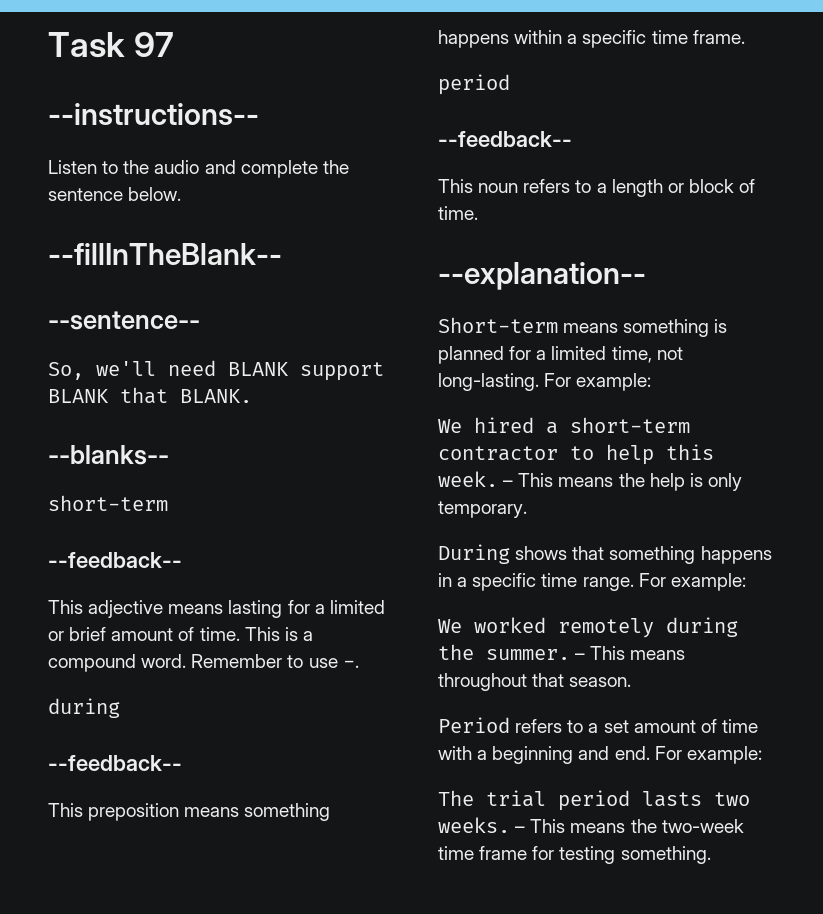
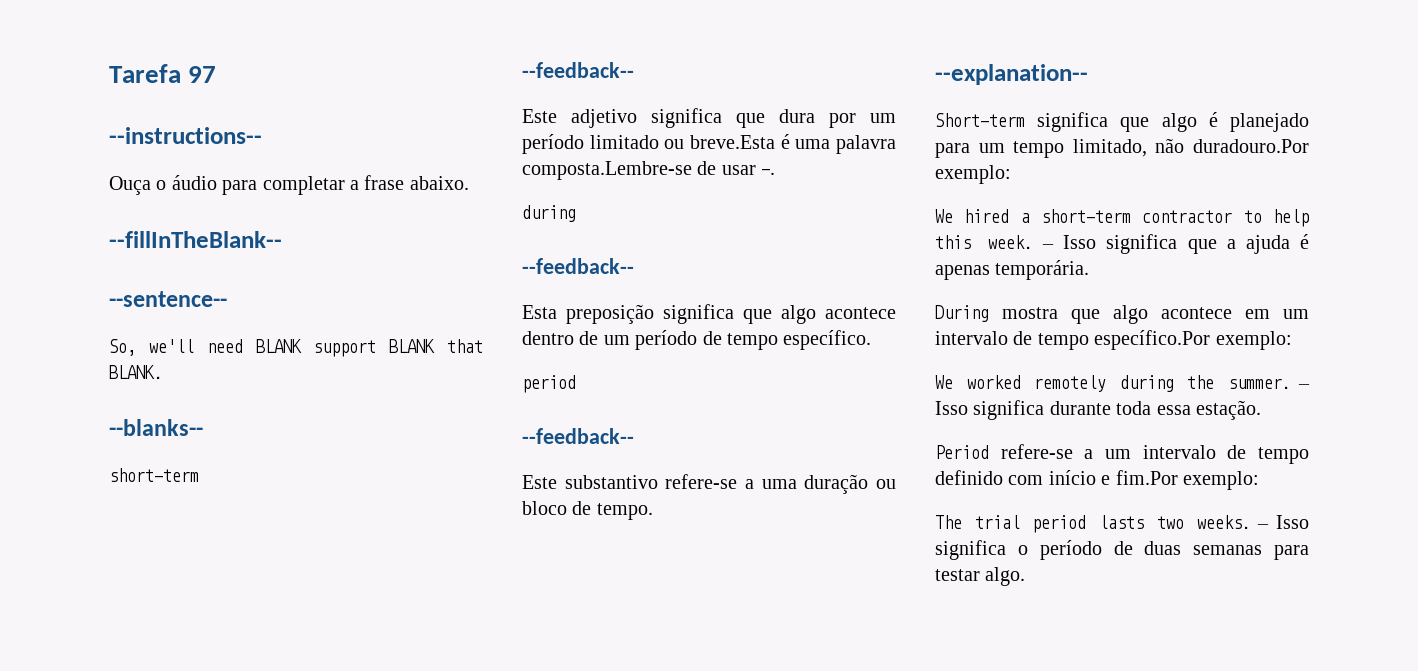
- Task 97
+ Tarefa 97
- Listen to the audio and complete the sentence below.
+ Ouça o áudio para completar a frase abaixo.
- This adjective means lasting for a limited or brief amount of time. This is a compound word. Remember to use -.
+ Este adjetivo significa que dura por um período limitado ou breve.Esta é uma palavra composta.Lembre-se de usar -.
  during
  --feedback--
- This preposition means something happens within a specific time frame.
+ Esta preposição significa que algo acontece dentro de um período de tempo específico.
  period
  --feedback--
- This noun refers to a length or block of time.
+ Este substantivo refere-se a uma duração ou bloco de tempo.
  --explanation--
- Short-term means something is planned for a limited time, not long-lasting. For example:
+ Short-term significa que algo é planejado para um tempo limitado, não duradouro.Por exemplo:
- – This means the help is only temporary.
- During shows that something happens in a specific time range. For example:
+ – Isso significa que a ajuda é apenas temporária.
+ During mostra que algo acontece em um intervalo de tempo específico.Por exemplo:
- – This means throughout that season.
- Period refers to a set amount of time with a beginning and end. For example:
+ – Isso significa durante toda essa estação.
+ Period refere-se a um intervalo de tempo definido com início e fim.Por exemplo:
- – This means the two-week time frame for testing something.
+ – Isso significa o período de duas semanas para testar algo.

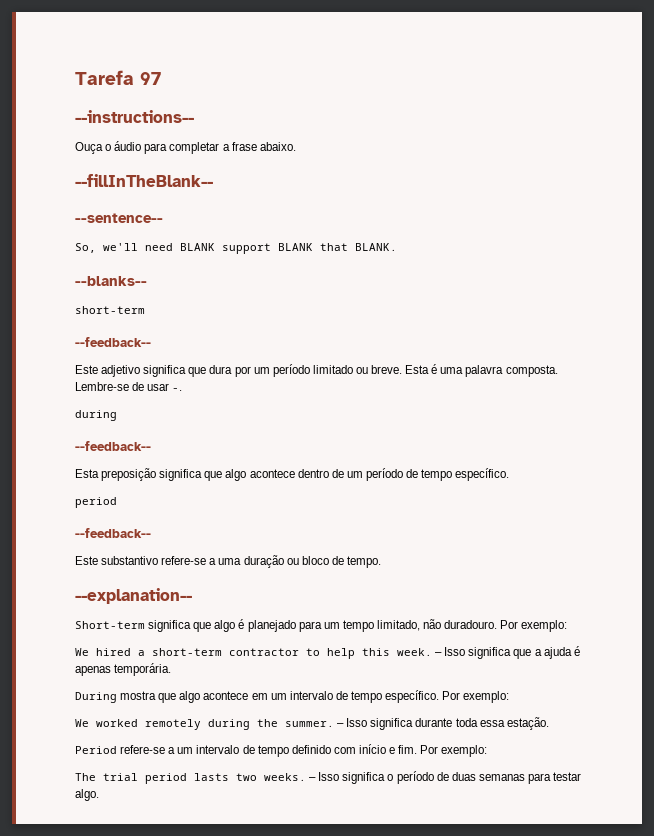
- Este adjetivo significa que dura por um período limitado ou breve.Esta é uma palavra composta.Lembre-se de usar -.
+ Este adjetivo significa que dura por um período limitado ou breve. Esta é uma palavra composta. Lembre-se de usar -.
- Short-term significa que algo é planejado para um tempo limitado, não duradouro.Por exemplo:
+ Short-term significa que algo é planejado para um tempo limitado, não duradouro. Por exemplo:
- During mostra que algo acontece em um intervalo de tempo específico.Por exemplo:
+ During mostra que algo acontece em um intervalo de tempo específico. Por exemplo:
- Period refere-se a um intervalo de tempo definido com início e fim.Por exemplo:
+ Period refere-se a um intervalo de tempo definido com início e fim. Por exemplo:

